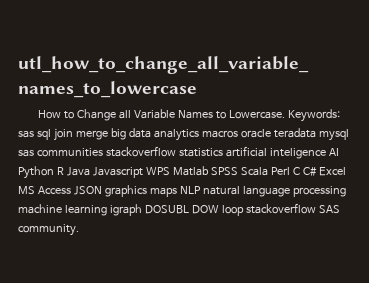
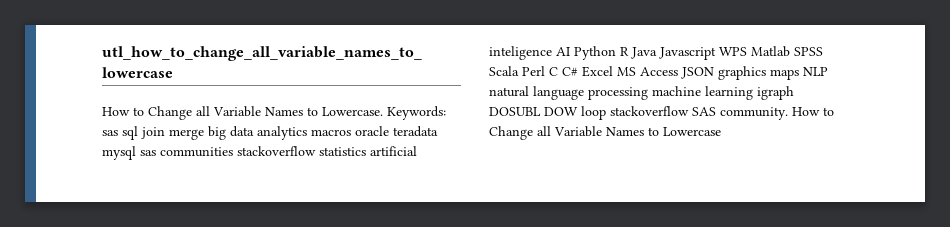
+ How to Change all Variable Names to Lowercase

